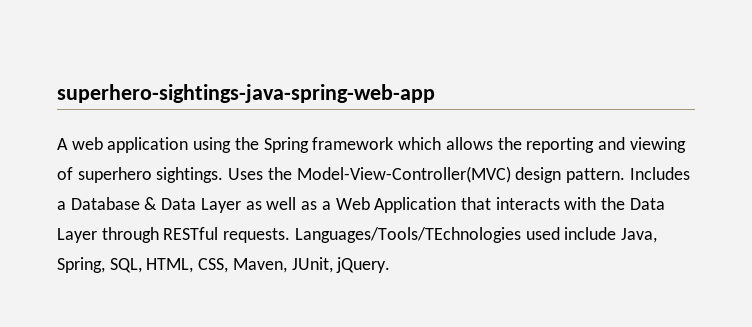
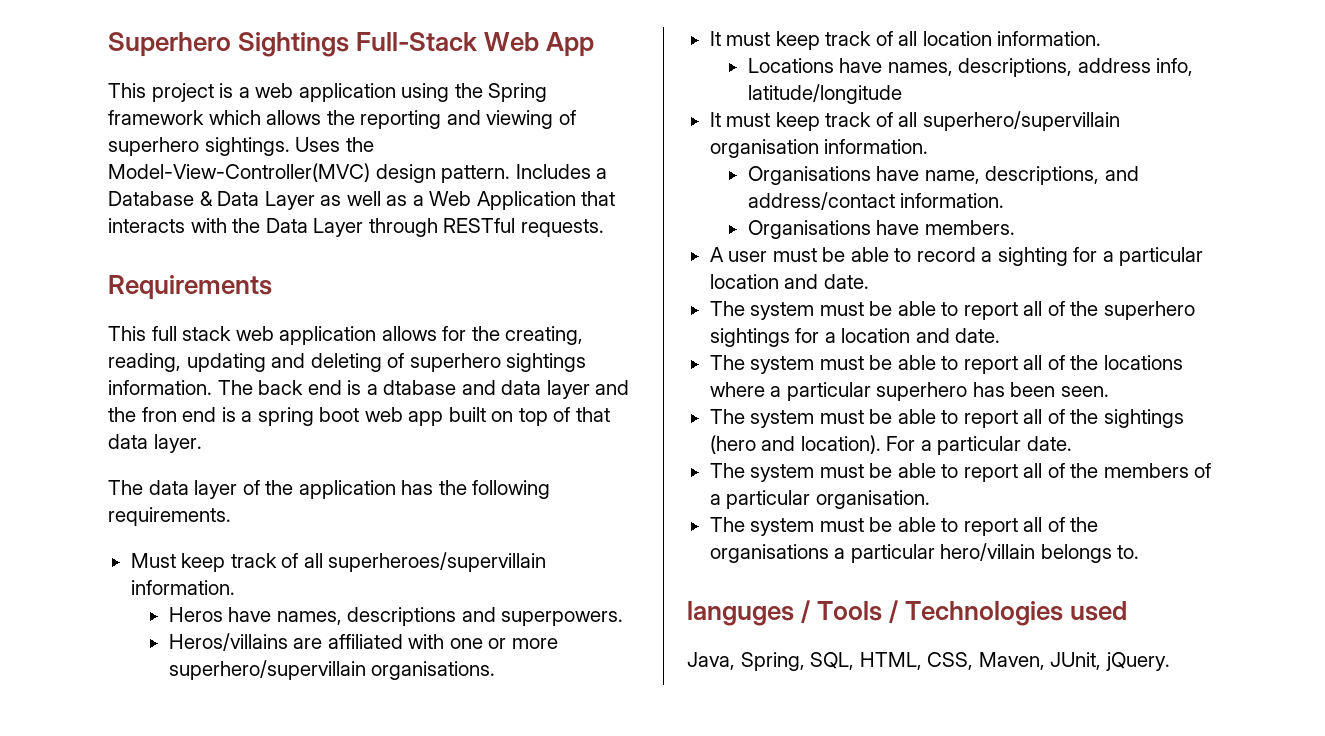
- superhero-sightings-java-spring-web-app
- A web application using the Spring framework which allows the reporting and viewing of superhero sightings.
+ Superhero Sightings Full-Stack Web App
+ This project is a web application using the Spring framework which allows the reporting and viewing of superhero sightings.
- Includes a Database & Data Layer as well as a Web Application that interacts with the Data Layer through RESTful requests. Languages/Tools/TEchnologies used include Java, Spring, SQL, HTML, CSS, Maven, JUnit, jQuery.
+ Includes a Database & Data Layer as well as a Web Application that interacts with the Data Layer through RESTful requests.
+ Requirements
+ This full stack web application allows for the creating, reading, updating and deleting of superhero sightings information. The back end is a dtabase and data layer and the fron end is a spring boot web app built on top of that data layer.
+ The data layer of the application has the following requirements.
+ Must keep track of all superheroes/supervillain information.
+ Heros have names, descriptions and superpowers.
+ Heros/villains are affiliated with one or more superhero/supervillain organisations.
+ It must keep track of all location information.
+ Locations have names, descriptions, address info, latitude/longitude
+ It must keep track of all superhero/supervillain organisation information.
+ Organisations have name, descriptions, and address/contact information.
+ Organisations have members.
+ A user must be able to record a sighting for a particular location and date.
+ The system must be able to report all of the superhero sightings for a location and date.
+ The system must be able to report all of the locations where a particular superhero has been seen.
+ The system must be able to report all of the sightings (hero and location). For a particular date.
+ The system must be able to report all of the members of a particular organisation.
+ The system must be able to report all of the organisations a particular hero/villain belongs to.
+ languges / Tools / Technologies used
+ Java, Spring, SQL, HTML, CSS, Maven, JUnit, jQuery.

